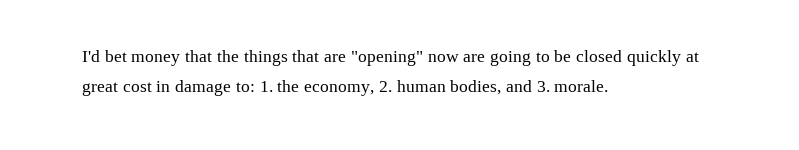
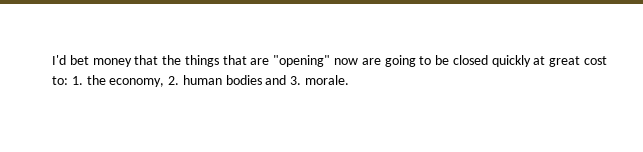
- I'd bet money that the things that are "opening" now are going to be closed quickly at great cost in damage to: 1. the economy, 2. human bodies, and 3. morale.
+ I'd bet money that the things that are "opening" now are going to be closed quickly at great cost to: 1. the economy, 2. human bodies and 3. morale.

